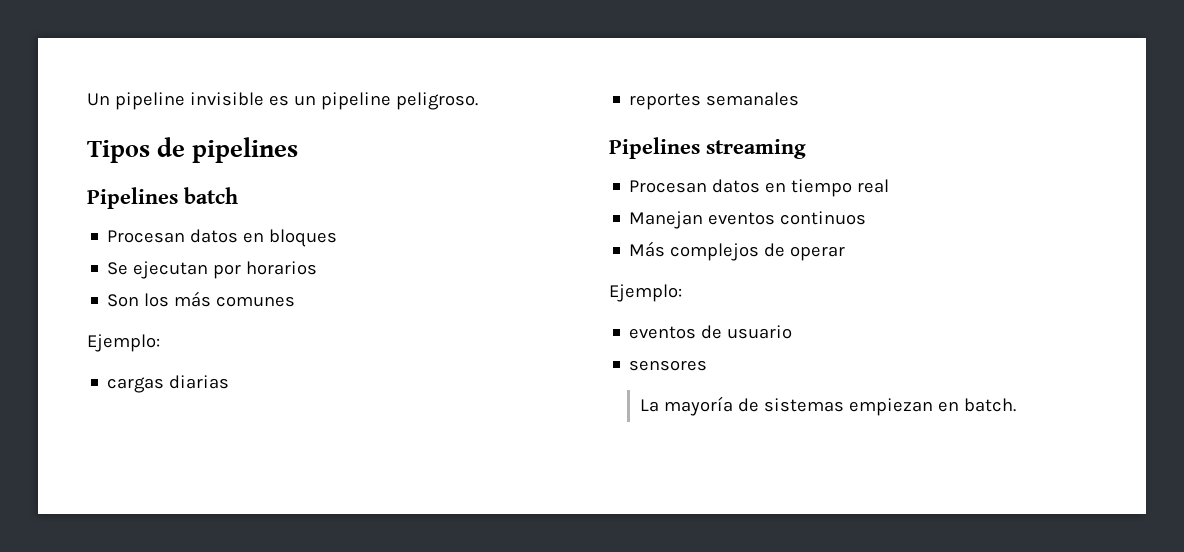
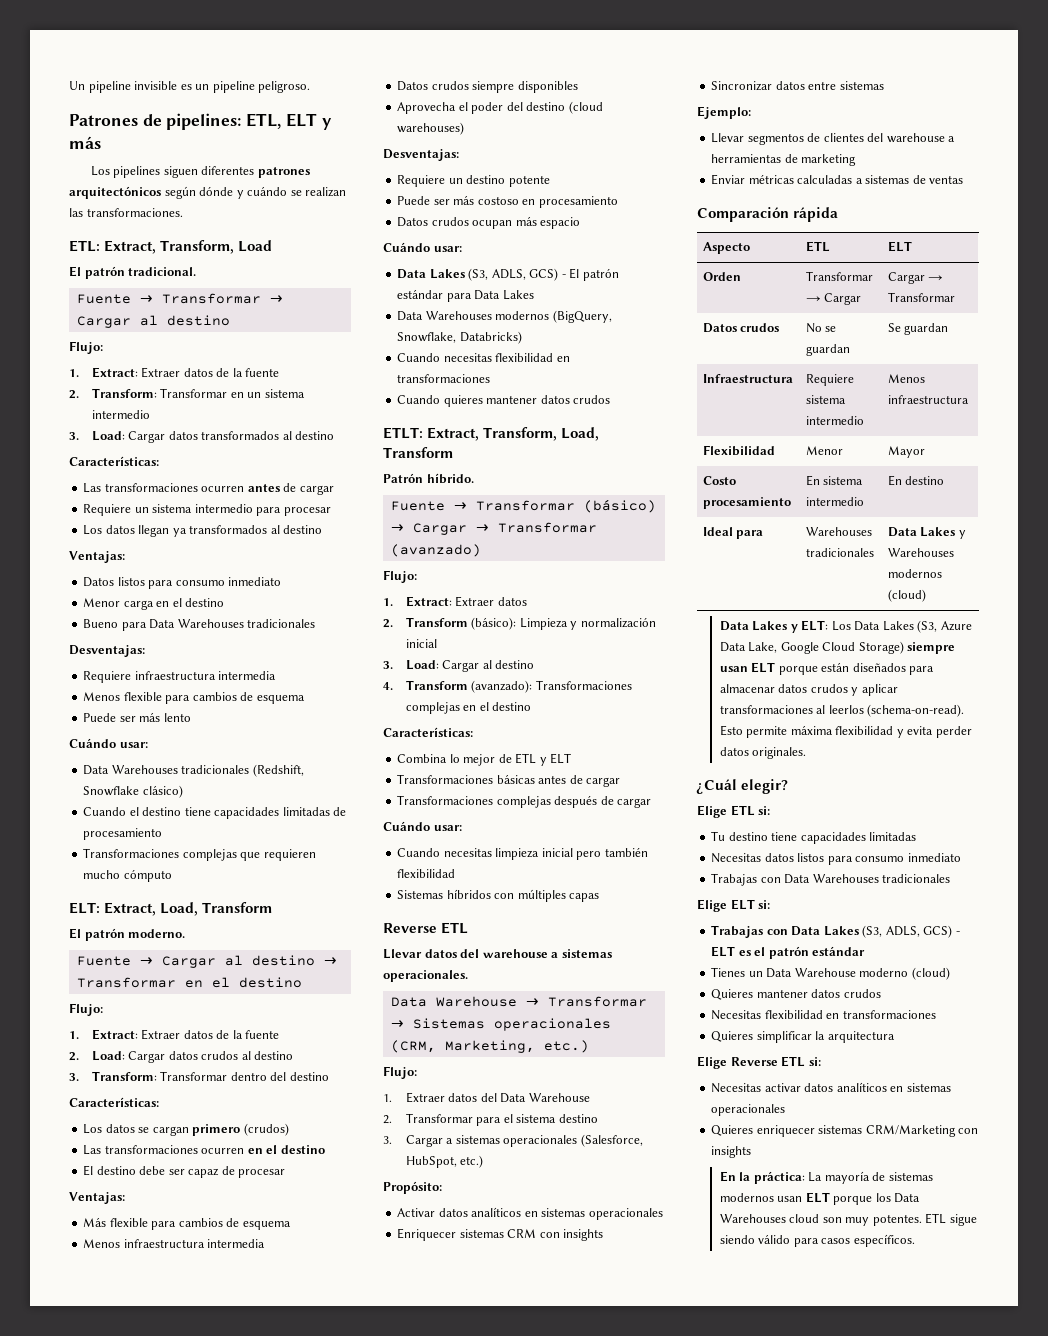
- Tipos de pipelines
- Pipelines batch
- Procesan datos en bloques
- Se ejecutan por horarios
- Son los más comunes
+ Patrones de pipelines: ETL, ELT y más
+ Los pipelines siguen diferentes patrones arquitectónicos según dónde y cuándo se realizan las transformaciones.
+ ETL: Extract, Transform, Load
+ El patrón tradicional.
+ Fuente → Transformar → Cargar al destino
+ Flujo:
+ 1. Extract: Extraer datos de la fuente
+ 2. Transform: Transformar en un sistema intermedio
+ 3. Load: Cargar datos transformados al destino
+ Características:
+ Las transformaciones ocurren antes de cargar
+ Requiere un sistema intermedio para procesar
+ Los datos llegan ya transformados al destino
+ Ventajas:
+ Datos listos para consumo inmediato
+ Menor carga en el destino
+ Bueno para Data Warehouses tradicionales
+ Desventajas:
+ Requiere infraestructura intermedia
+ Menos flexible para cambios de esquema
+ Puede ser más lento
+ Cuándo usar:
+ Data Warehouses tradicionales (Redshift, Snowflake clásico)
+ Cuando el destino tiene capacidades limitadas de procesamiento
+ Transformaciones complejas que requieren mucho cómputo
+ ELT: Extract, Load, Transform
+ El patrón moderno.
+ Fuente → Cargar al destino → Transformar en el destino
+ Flujo:
+ 1. Extract: Extraer datos de la fuente
+ 2. Load: Cargar datos crudos al destino
+ 3. Transform: Transformar dentro del destino
+ Características:
+ Los datos se cargan primero (crudos)
+ Las transformaciones ocurren en el destino
+ El destino debe ser capaz de procesar
+ Ventajas:
+ Más flexible para cambios de esquema
+ Menos infraestructura intermedia
+ Datos crudos siempre disponibles
+ Aprovecha el poder del destino (cloud warehouses)
+ Desventajas:
+ Requiere un destino potente
+ Puede ser más costoso en procesamiento
+ Datos crudos ocupan más espacio
+ Cuándo usar:
+ Data Lakes (S3, ADLS, GCS) - El patrón estándar para Data Lakes
+ Data Warehouses modernos (BigQuery, Snowflake, Databricks)
+ Cuando necesitas flexibilidad en transformaciones
+ Cuando quieres mantener datos crudos
+ ETLT: Extract, Transform, Load, Transform
+ Patrón híbrido.
+ Fuente → Transformar (básico) → Cargar → Transformar (avanzado)
+ Flujo:
+ 1. Extract: Extraer datos
+ 2. Transform (básico): Limpieza y normalización inicial
+ 3. Load: Cargar al destino
+ 4. Transform (avanzado): Transformaciones complejas en el destino
+ Características:
+ Combina lo mejor de ETL y ELT
+ Transformaciones básicas antes de cargar
+ Transformaciones complejas después de cargar
+ Cuándo usar:
+ Cuando necesitas limpieza inicial pero también flexibilidad
+ Sistemas híbridos con múltiples capas
+ Reverse ETL
+ Llevar datos del warehouse a sistemas operacionales.
+ Data Warehouse → Transformar → Sistemas operacionales (CRM, Marketing, etc.)
+ Flujo:
+ 1. Extraer datos del Data Warehouse
+ 2. Transformar para el sistema destino
+ 3. Cargar a sistemas operacionales (Salesforce, HubSpot, etc.)
+ Propósito:
+ Activar datos analíticos en sistemas operacionales
+ Enriquecer sistemas CRM con insights
+ Sincronizar datos entre sistemas
  Ejemplo:
- cargas diarias
- reportes semanales
- Pipelines streaming
- Procesan datos en tiempo real
- Manejan eventos continuos
- Más complejos de operar
- Ejemplo:
- eventos de usuario
- sensores
- La mayoría de sistemas empiezan en batch.
+ Llevar segmentos de clientes del warehouse a herramientas de marketing
+ Enviar métricas calculadas a sistemas de ventas
+ Comparación rápida
+ Aspecto | ETL | ELT
+ Orden | Transformar → Cargar | Cargar → Transformar
+ Datos crudos | No se guardan | Se guardan
+ Infraestructura | Requiere sistema intermedio | Menos infraestructura
+ Flexibilidad | Menor | Mayor
+ Costo procesamiento | En sistema intermedio | En destino
+ Ideal para | Warehouses tradicionales | Data Lakes y Warehouses modernos (cloud)
+ Data Lakes y ELT: Los Data Lakes (S3, Azure Data Lake, Google Cloud Storage) siempre usan ELT porque están diseñados para almacenar datos crudos y aplicar transformaciones al leerlos (schema-on-read). Esto permite máxima flexibilidad y evita perder datos originales.
+ ¿Cuál elegir?
+ Elige ETL si:
+ Tu destino tiene capacidades limitadas
+ Necesitas datos listos para consumo inmediato
+ Trabajas con Data Warehouses tradicionales
+ Elige ELT si:
+ Trabajas con Data Lakes (S3, ADLS, GCS) - ELT es el patrón estándar
+ Tienes un Data Warehouse moderno (cloud)
+ Quieres mantener datos crudos
+ Necesitas flexibilidad en transformaciones
+ Quieres simplificar la arquitectura
+ Elige Reverse ETL si:
+ Necesitas activar datos analíticos en sistemas operacionales
+ Quieres enriquecer sistemas CRM/Marketing con insights
+ En la práctica: La mayoría de sistemas modernos usan ELT porque los Data Warehouses cloud son muy potentes. ETL sigue siendo válido para casos específicos.

